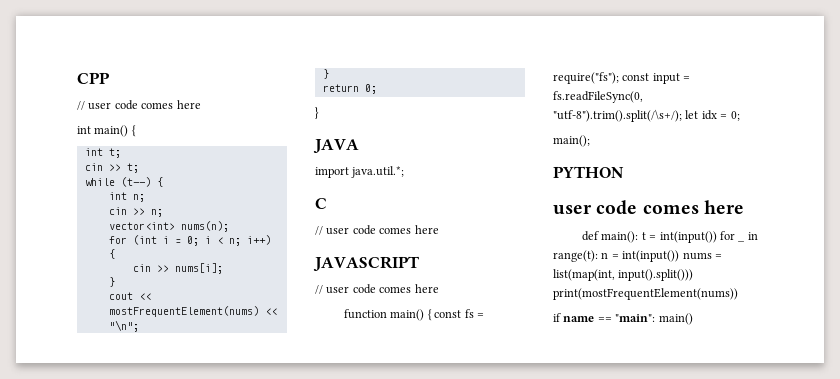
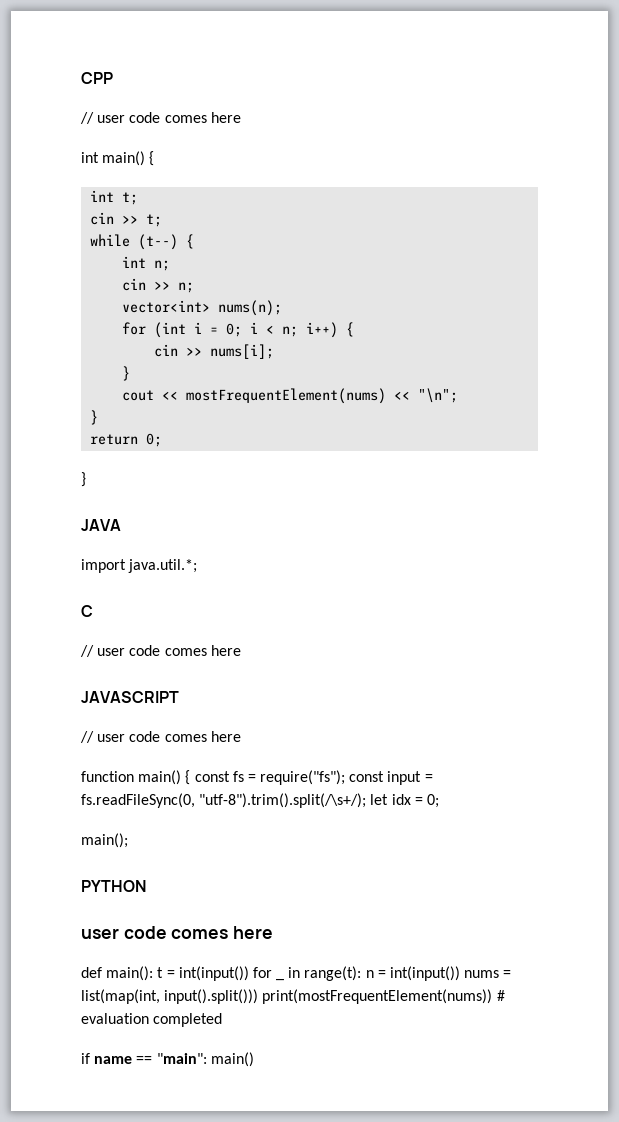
- def main(): t = int(input()) for _ in range(t): n = int(input()) nums = list(map(int, input().split())) print(mostFrequentElement(nums))
+ def main(): t = int(input()) for _ in range(t): n = int(input()) nums = list(map(int, input().split())) print(mostFrequentElement(nums)) # evaluation completed

